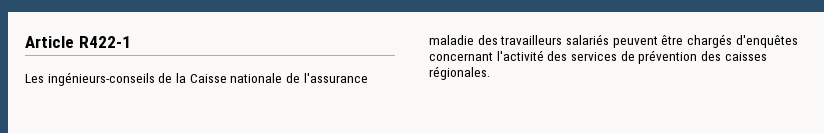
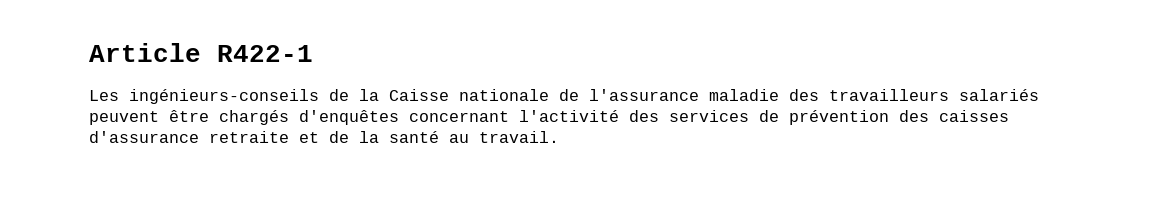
- Les ingénieurs-conseils de la Caisse nationale de l'assurance maladie des travailleurs salariés peuvent être chargés d'enquêtes concernant l'activité des services de prévention des caisses régionales.
+ Les ingénieurs-conseils de la Caisse nationale de l'assurance maladie des travailleurs salariés peuvent être chargés d'enquêtes concernant l'activité des services de prévention des caisses d'assurance retraite et de la santé au travail.

